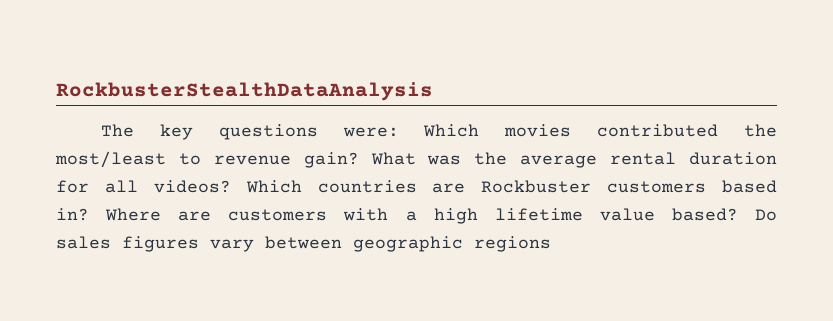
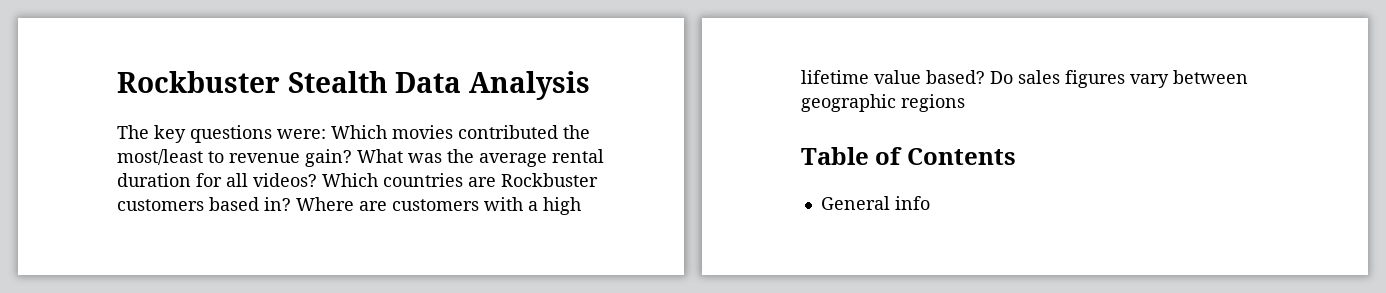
- RockbusterStealthDataAnalysis
+ Rockbuster Stealth Data Analysis
+ Table of Contents
+ General info

